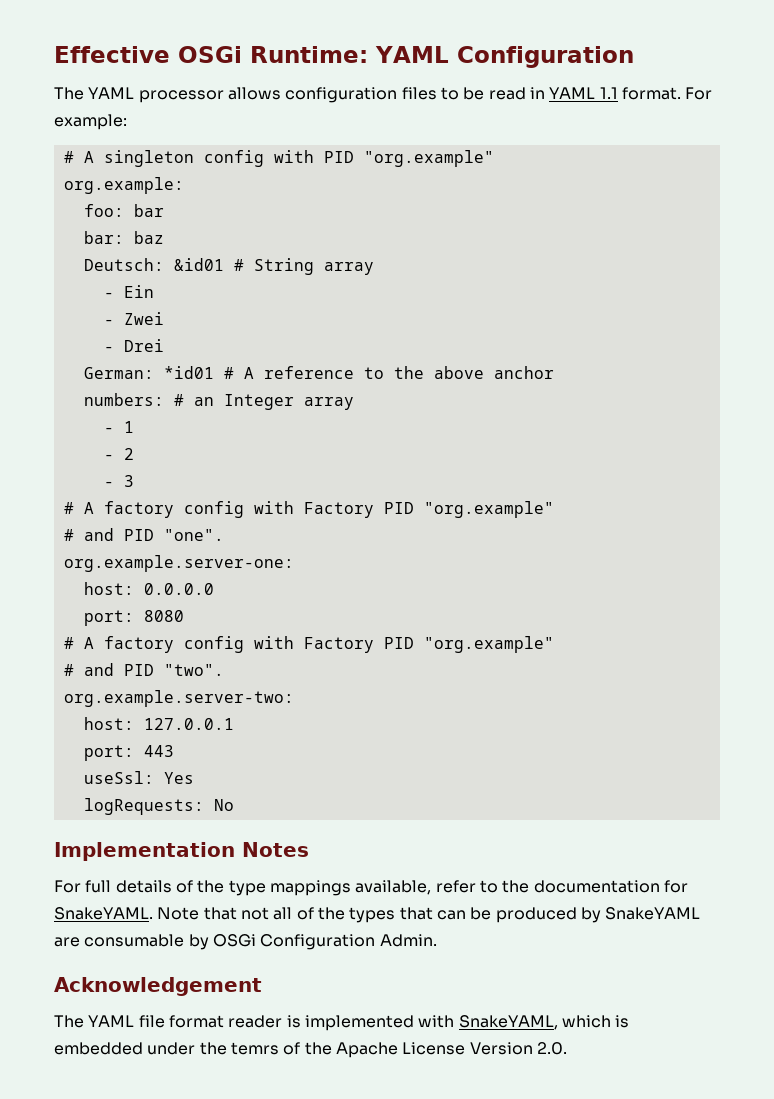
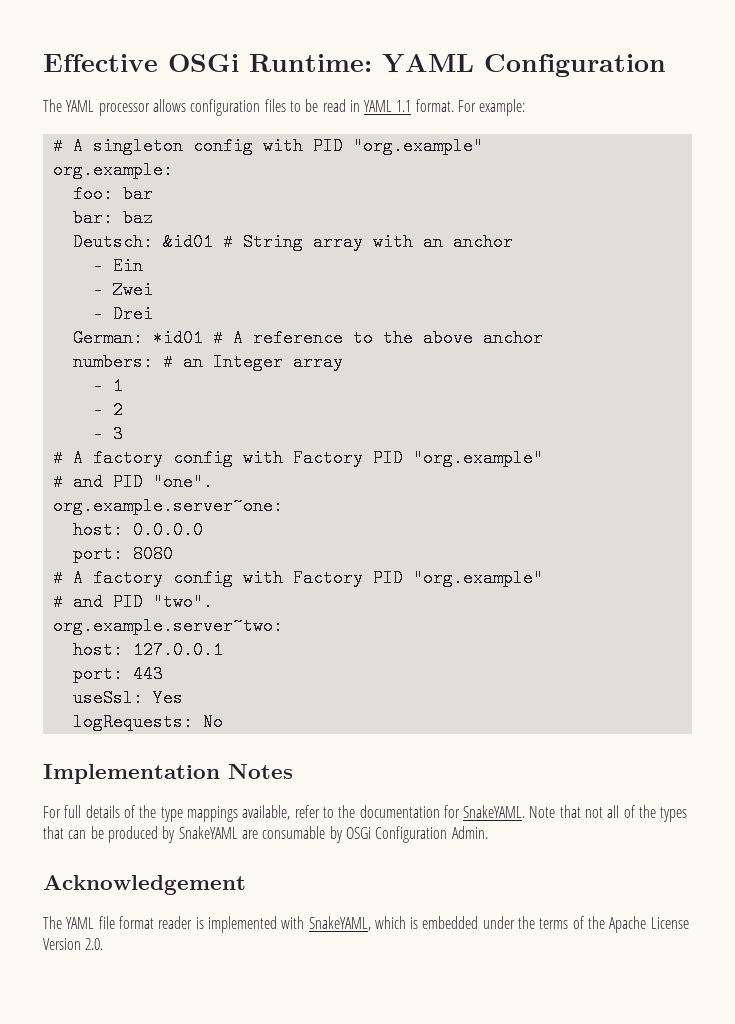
- Deutsch: &id01 # String array
+ Deutsch: &id01 # String array with an anchor
- org.example.server-one:
+ org.example.server~one:
- org.example.server-two:
+ org.example.server~two:
- The YAML file format reader is implemented with SnakeYAML, which is embedded under the temrs of the Apache License Version 2.0.
+ The YAML file format reader is implemented with SnakeYAML, which is embedded under the terms of the Apache License Version 2.0.

